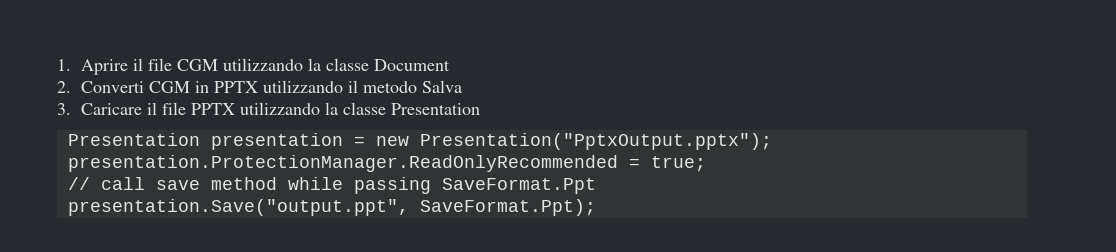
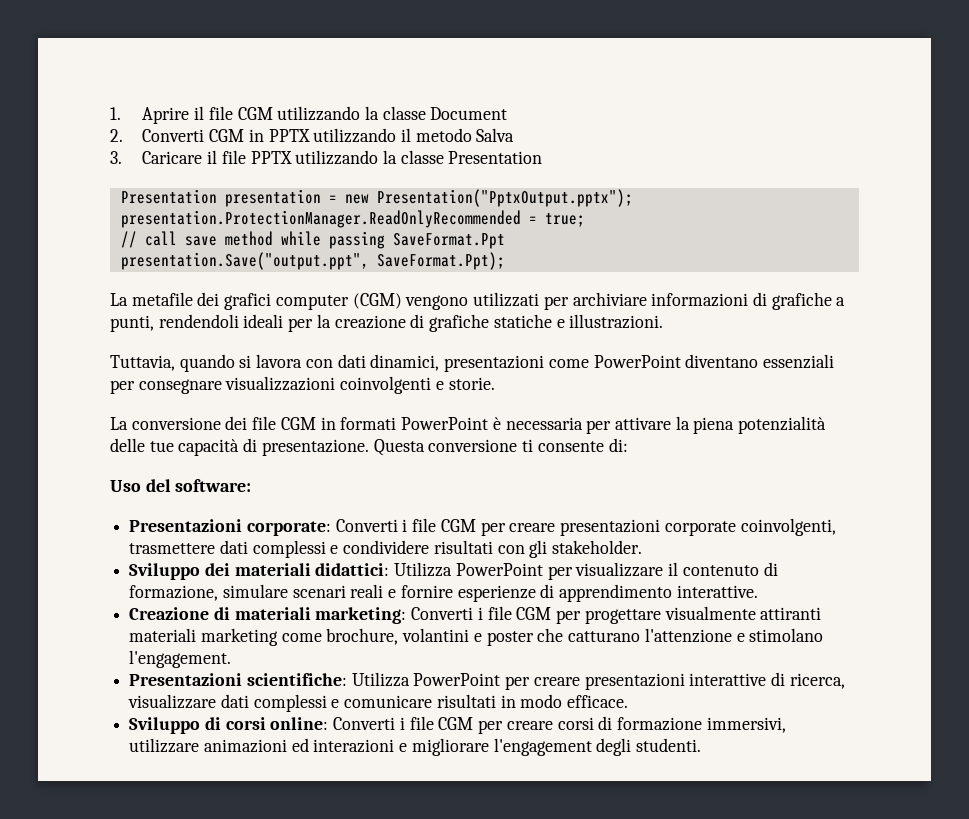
+ La metafile dei grafici computer (CGM) vengono utilizzati per archiviare informazioni di grafiche a punti, rendendoli ideali per la creazione di grafiche statiche e illustrazioni.
+ Tuttavia, quando si lavora con dati dinamici, presentazioni come PowerPoint diventano essenziali per consegnare visualizzazioni coinvolgenti e storie.
+ La conversione dei file CGM in formati PowerPoint è necessaria per attivare la piena potenzialità delle tue capacità di presentazione. Questa conversione ti consente di:
+ Uso del software:
+ Presentazioni corporate: Converti i file CGM per creare presentazioni corporate coinvolgenti, trasmettere dati complessi e condividere risultati con gli stakeholder.
+ Sviluppo dei materiali didattici: Utilizza PowerPoint per visualizzare il contenuto di formazione, simulare scenari reali e fornire esperienze di apprendimento interattive.
+ Creazione di materiali marketing: Converti i file CGM per progettare visualmente attiranti materiali marketing come brochure, volantini e poster che catturano l'attenzione e stimolano l'engagement.
+ Presentazioni scientifiche: Utilizza PowerPoint per creare presentazioni interattive di ricerca, visualizzare dati complessi e comunicare risultati in modo efficace.
+ Sviluppo di corsi online: Converti i file CGM per creare corsi di formazione immersivi, utilizzare animazioni ed interazioni e migliorare l'engagement degli studenti.

